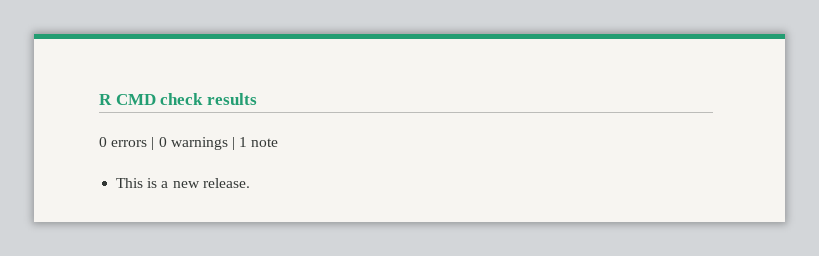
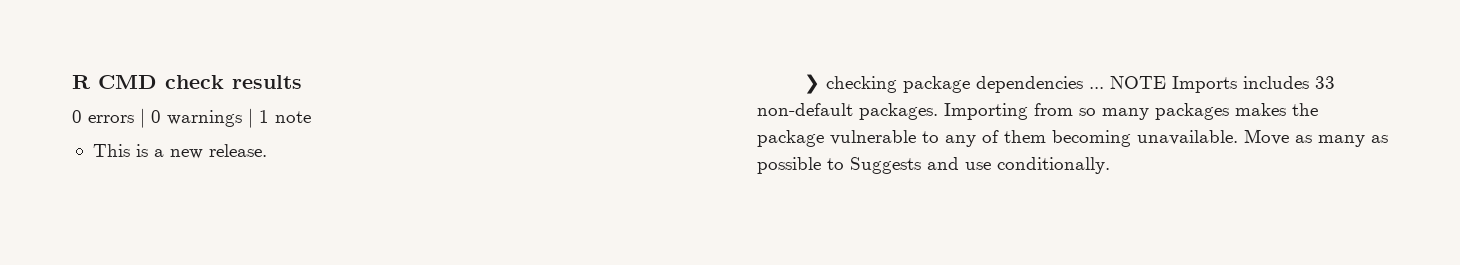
+ ❯ checking package dependencies ... NOTE Imports includes 33 non-default packages. Importing from so many packages makes the package vulnerable to any of them becoming unavailable. Move as many as possible to Suggests and use conditionally.

